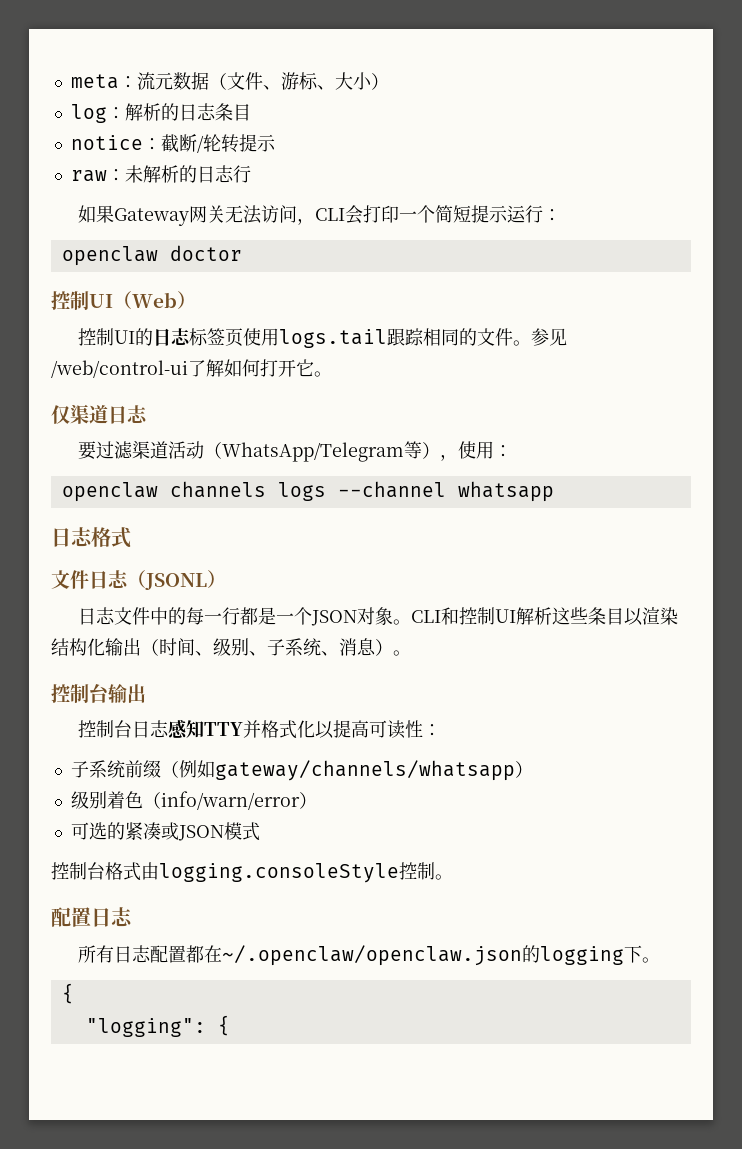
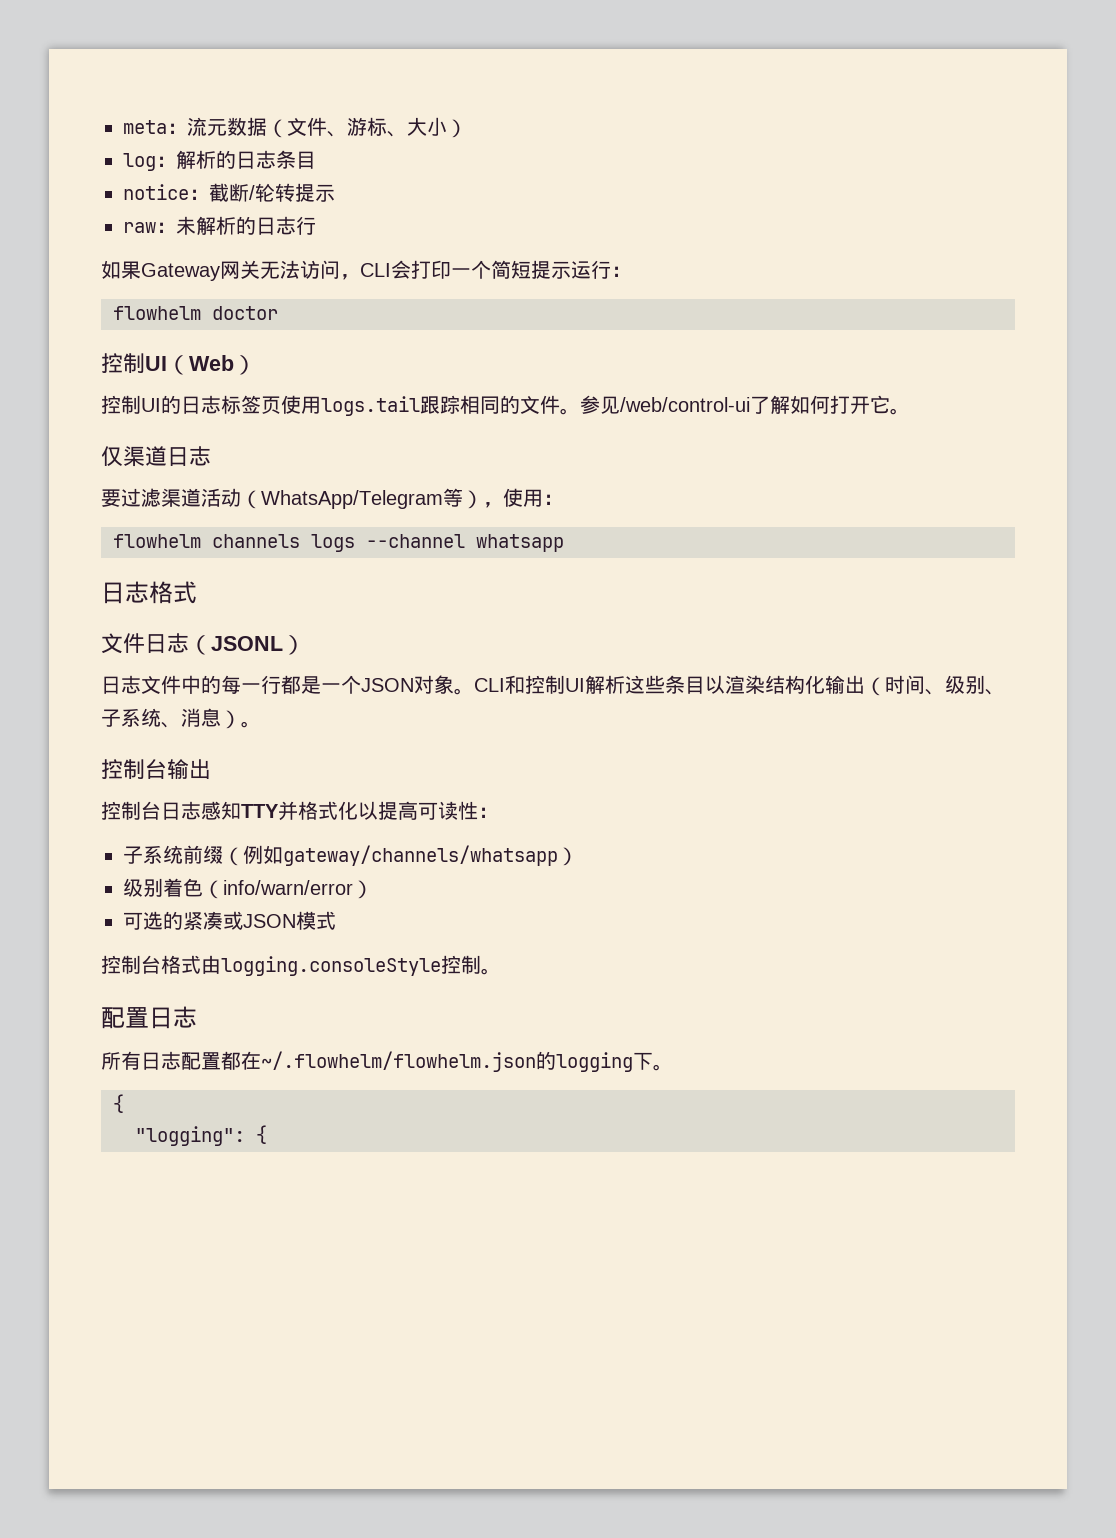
- openclaw doctor
+ flowhelm doctor
- openclaw channels logs --channel whatsapp
+ flowhelm channels logs --channel whatsapp
- 所有日志配置都在~/.openclaw/openclaw.json的logging下。
+ 所有日志配置都在~/.flowhelm/flowhelm.json的logging下。

